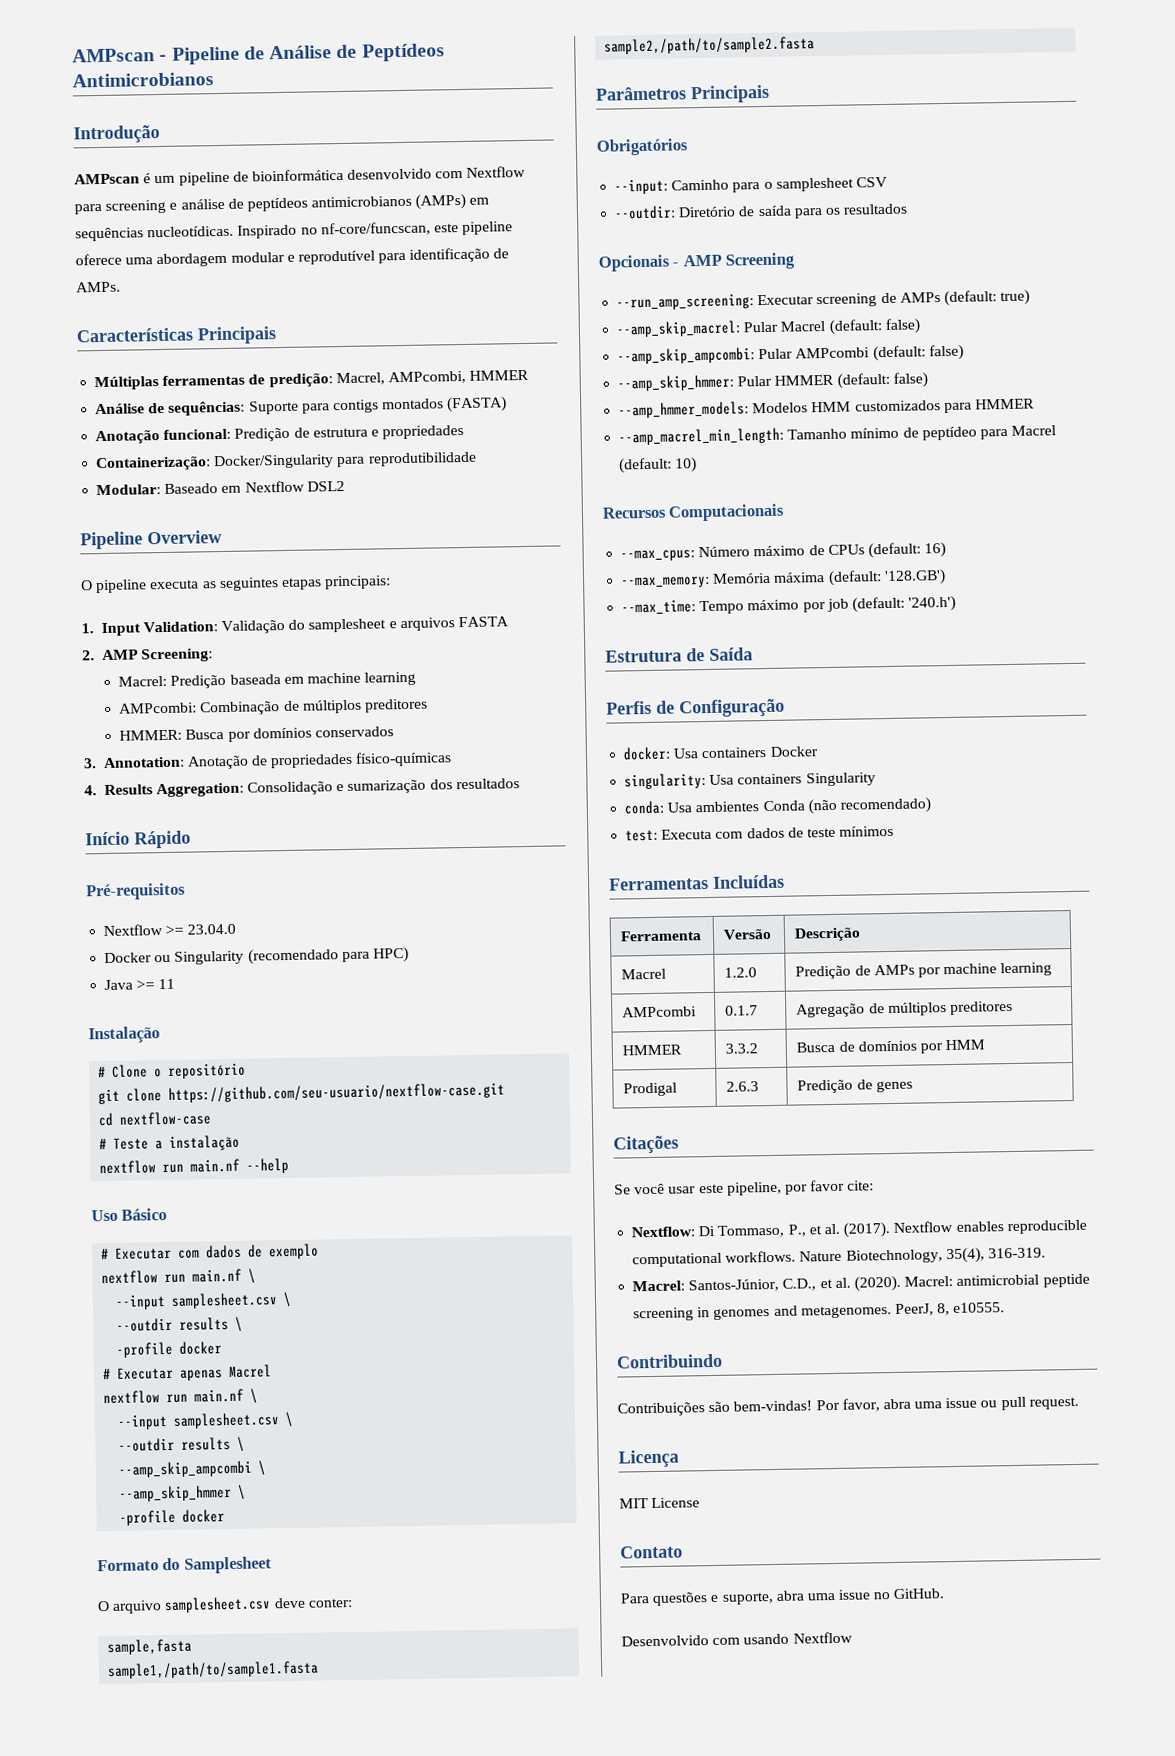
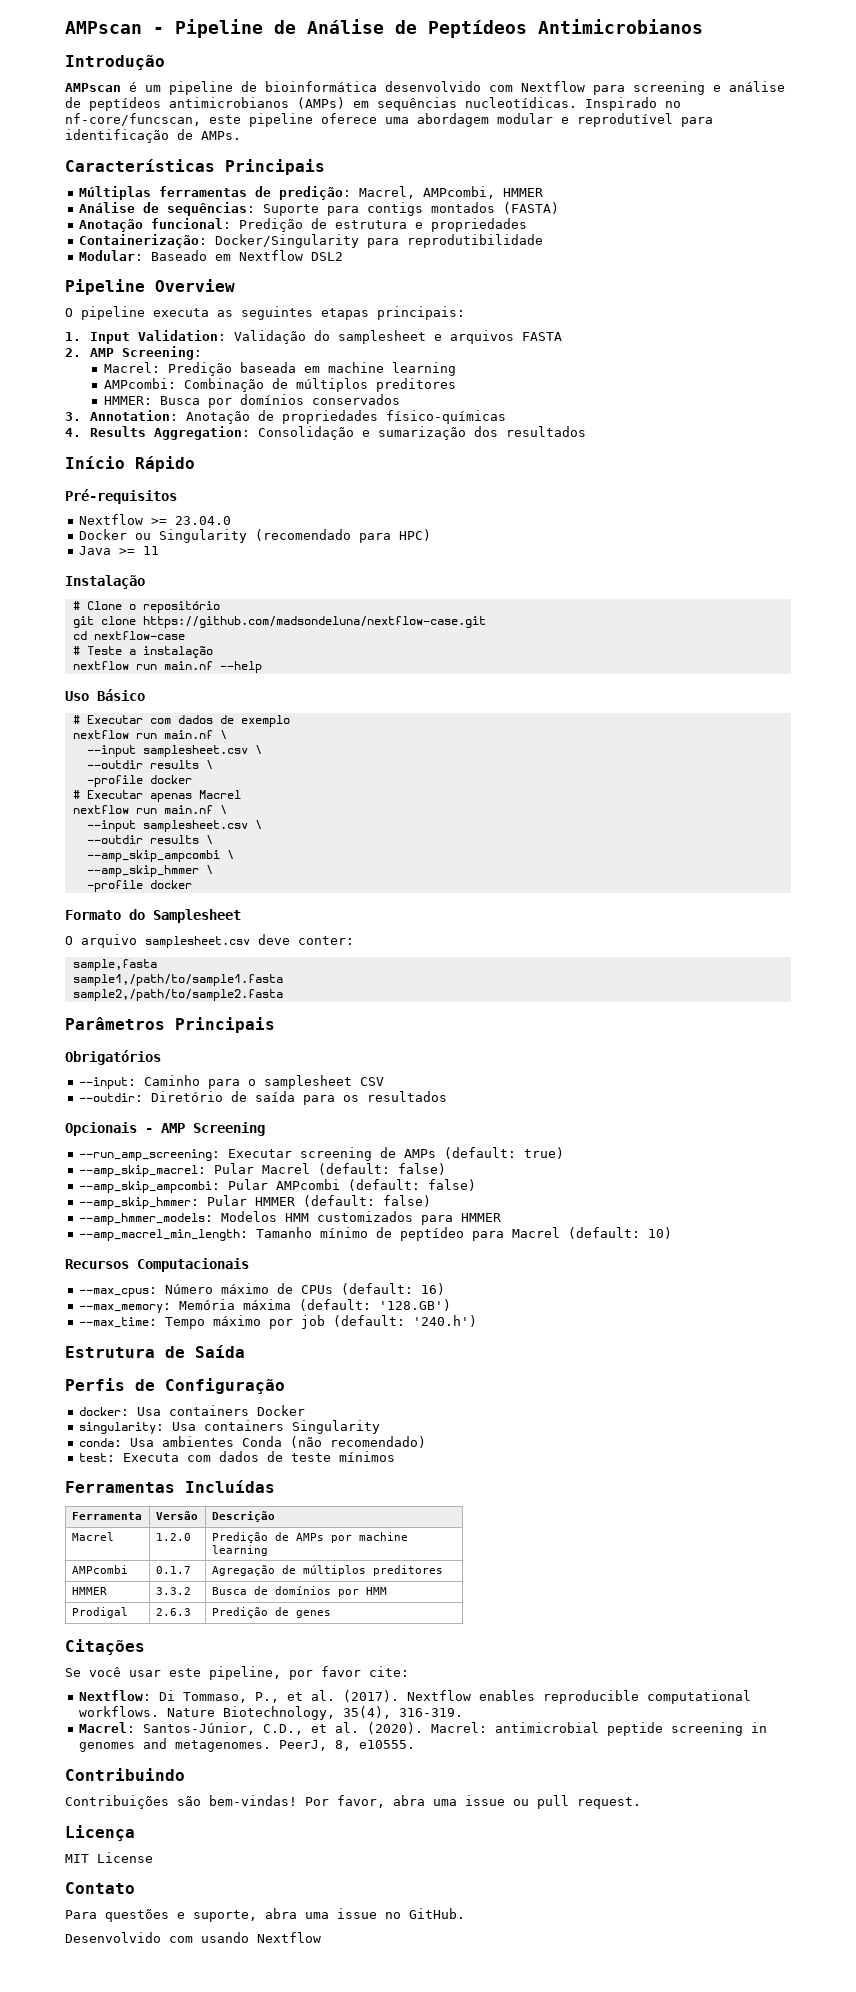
- git clone https://github.com/seu-usuario/nextflow-case.git
+ git clone https://github.com/madsondeluna/nextflow-case.git

